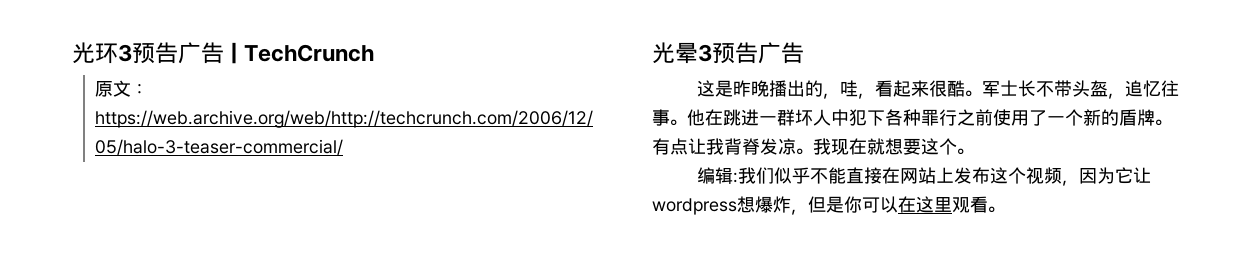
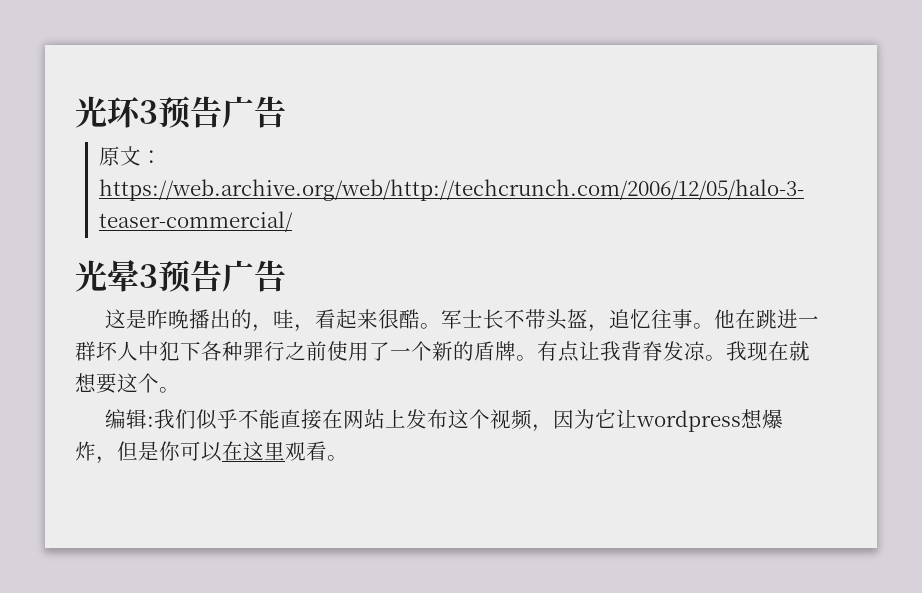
- 光环3预告广告 | TechCrunch
+ 光环3预告广告

